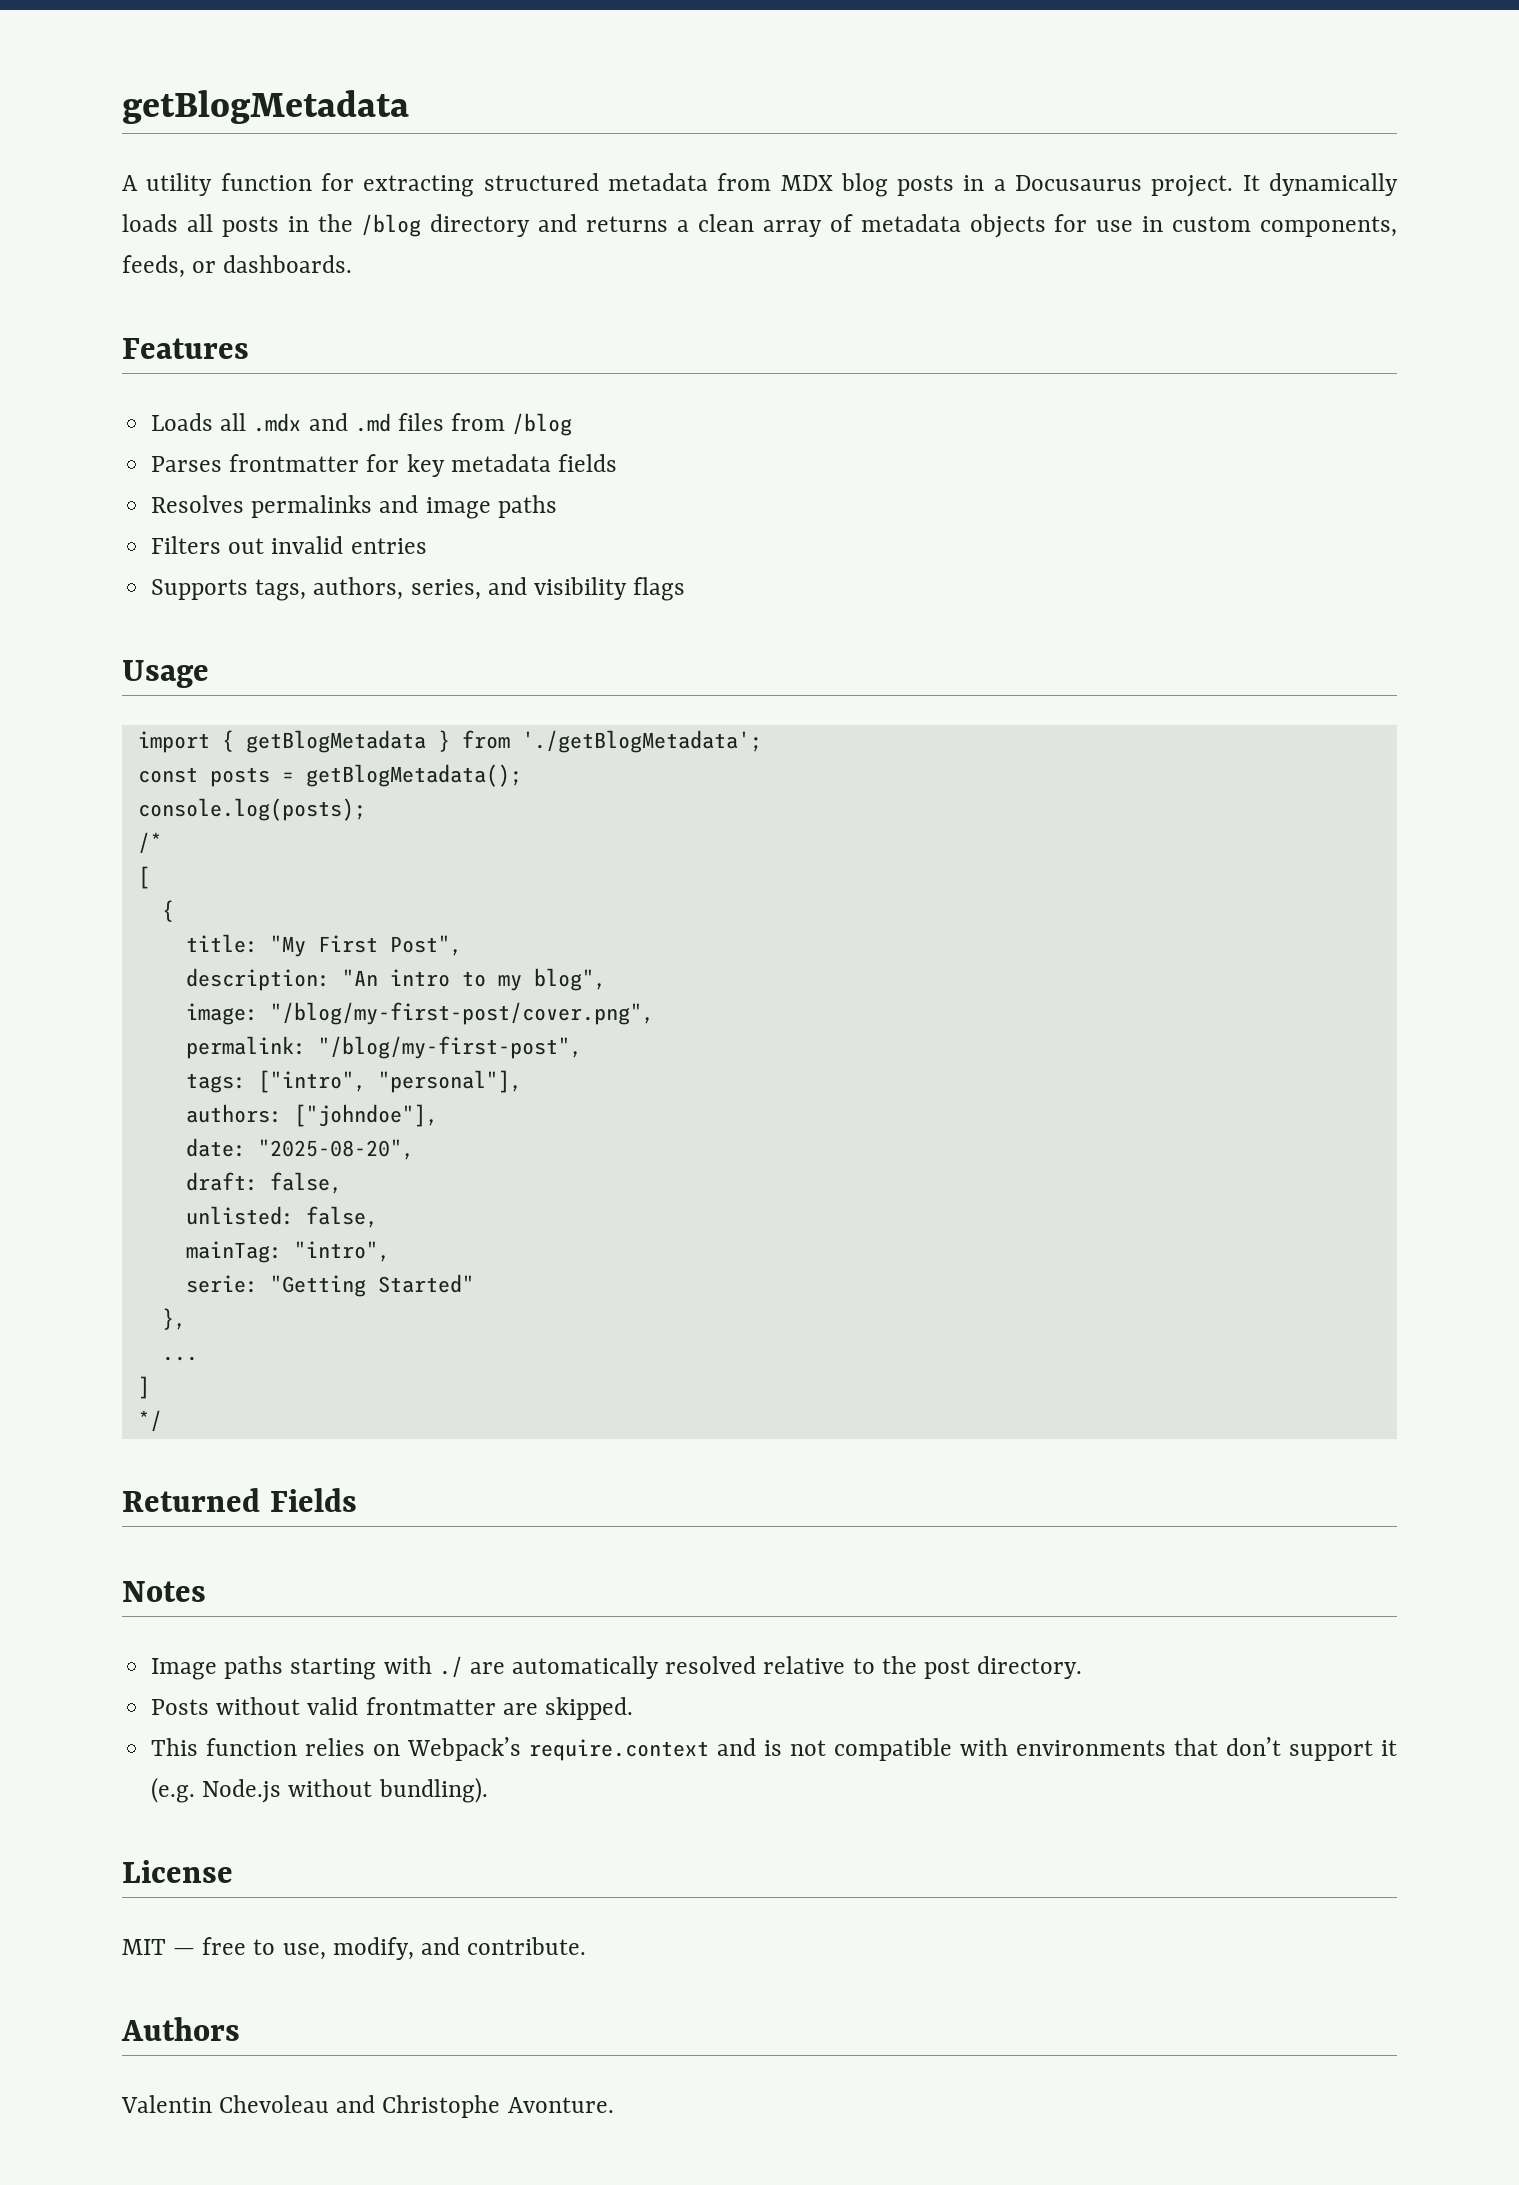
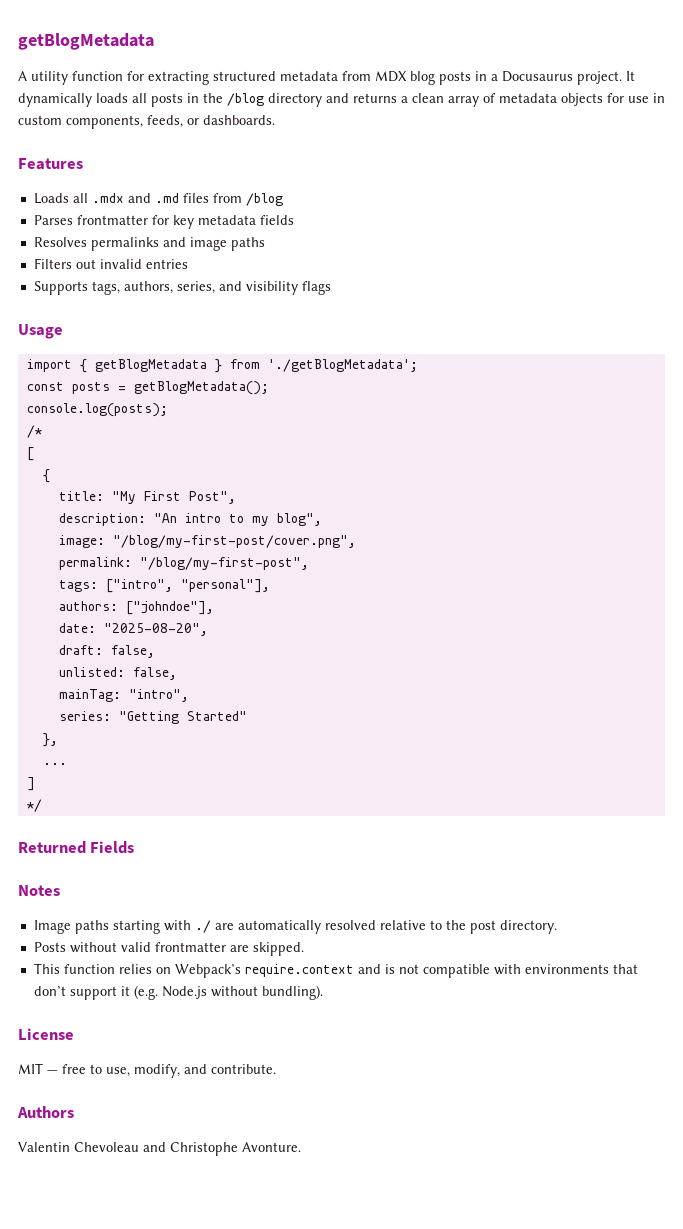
- serie: "Getting Started"
+ series: "Getting Started"

